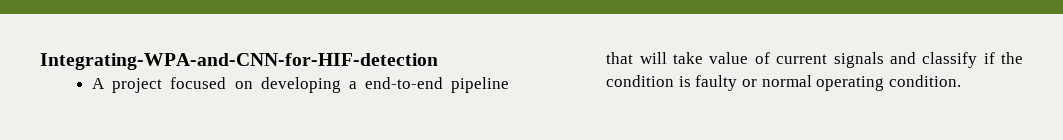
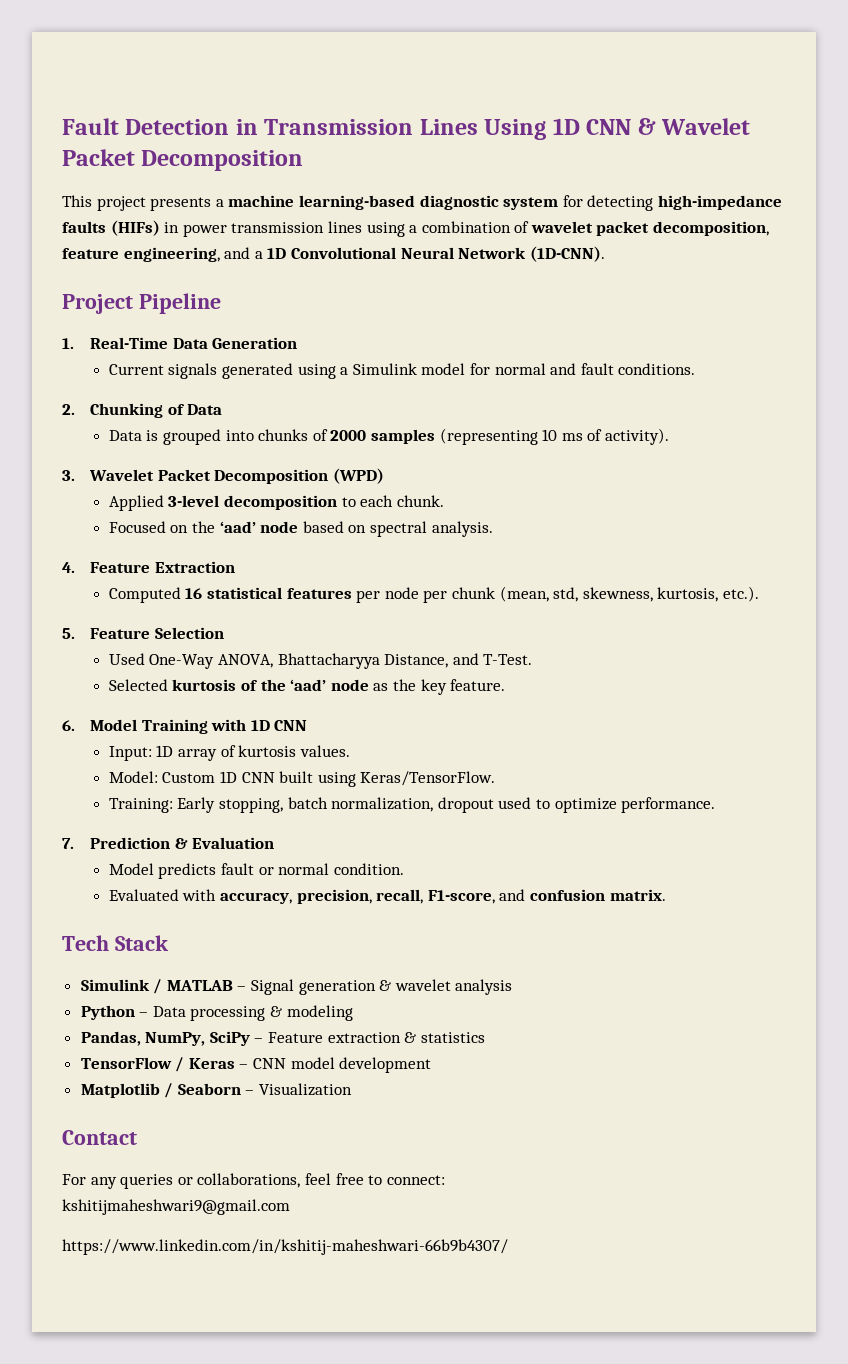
- Integrating-WPA-and-CNN-for-HIF-detection
- A project focused on developing a end-to-end pipeline that will take value of current signals and classify if the condition is faulty or normal operating condition.
+ Fault Detection in Transmission Lines Using 1D CNN & Wavelet Packet Decomposition
+ This project presents a machine learning-based diagnostic system for detecting high-impedance faults (HIFs) in power transmission lines using a combination of wavelet packet decomposition, feature engineering, and a 1D Convolutional Neural Network (1D-CNN).
+ Project Pipeline
+ 1. Real-Time Data Generation
+ Current signals generated using a Simulink model for normal and fault conditions.
+ 2. Chunking of Data
+ Data is grouped into chunks of 2000 samples (representing 10 ms of activity).
+ 3. Wavelet Packet Decomposition (WPD)
+ Applied 3-level decomposition to each chunk.
+ Focused on the ‘aad’ node based on spectral analysis.
+ 4. Feature Extraction
+ Computed 16 statistical features per node per chunk (mean, std, skewness, kurtosis, etc.).
+ 5. Feature Selection
+ Used One-Way ANOVA, Bhattacharyya Distance, and T-Test.
+ Selected kurtosis of the ‘aad’ node as the key feature.
+ 6. Model Training with 1D CNN
+ Input: 1D array of kurtosis values.
+ Model: Custom 1D CNN built using Keras/TensorFlow.
+ Training: Early stopping, batch normalization, dropout used to optimize performance.
+ 7. Prediction & Evaluation
+ Model predicts fault or normal condition.
+ Evaluated with accuracy, precision, recall, F1-score, and confusion matrix.
+ Tech Stack
+ Simulink / MATLAB – Signal generation & wavelet analysis
+ Python – Data processing & modeling
+ Pandas, NumPy, SciPy – Feature extraction & statistics
+ TensorFlow / Keras – CNN model development
+ Matplotlib / Seaborn – Visualization
+ Contact
+ For any queries or collaborations, feel free to connect:
+ kshitijmaheshwari9@gmail.com
+ https://www.linkedin.com/in/kshitij-maheshwari-66b9b4307/

